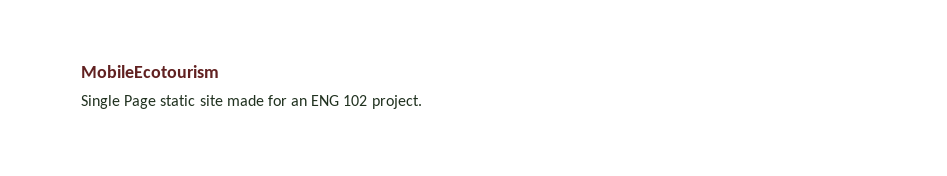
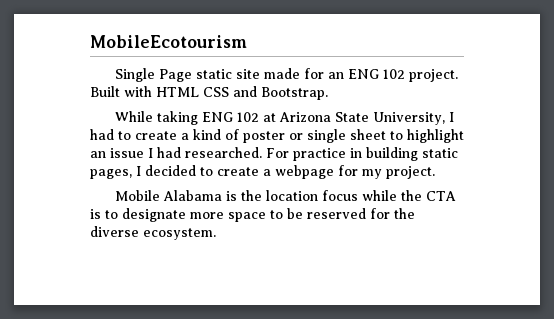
+ Built with HTML CSS and Bootstrap.
+ While taking ENG 102 at Arizona State University, I had to create a kind of poster or single sheet to highlight an issue I had researched. For practice in building static pages, I decided to create a webpage for my project.
+ Mobile Alabama is the location focus while the CTA is to designate more space to be reserved for the diverse ecosystem.

